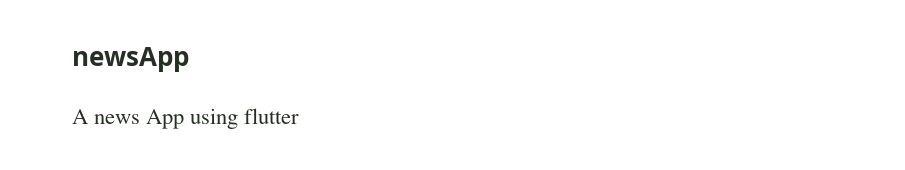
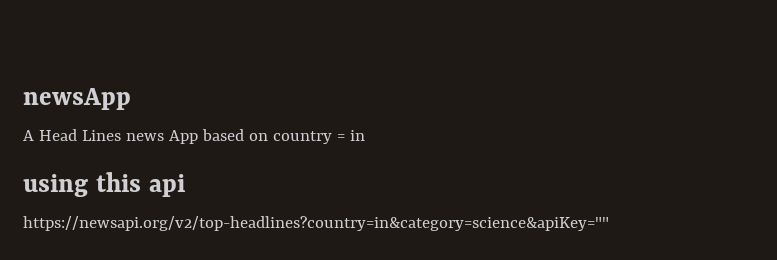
- A news App using flutter
+ A Head Lines news App based on country = in
+ using this api
+ https://newsapi.org/v2/top-headlines?country=in&category=science&apiKey=""

